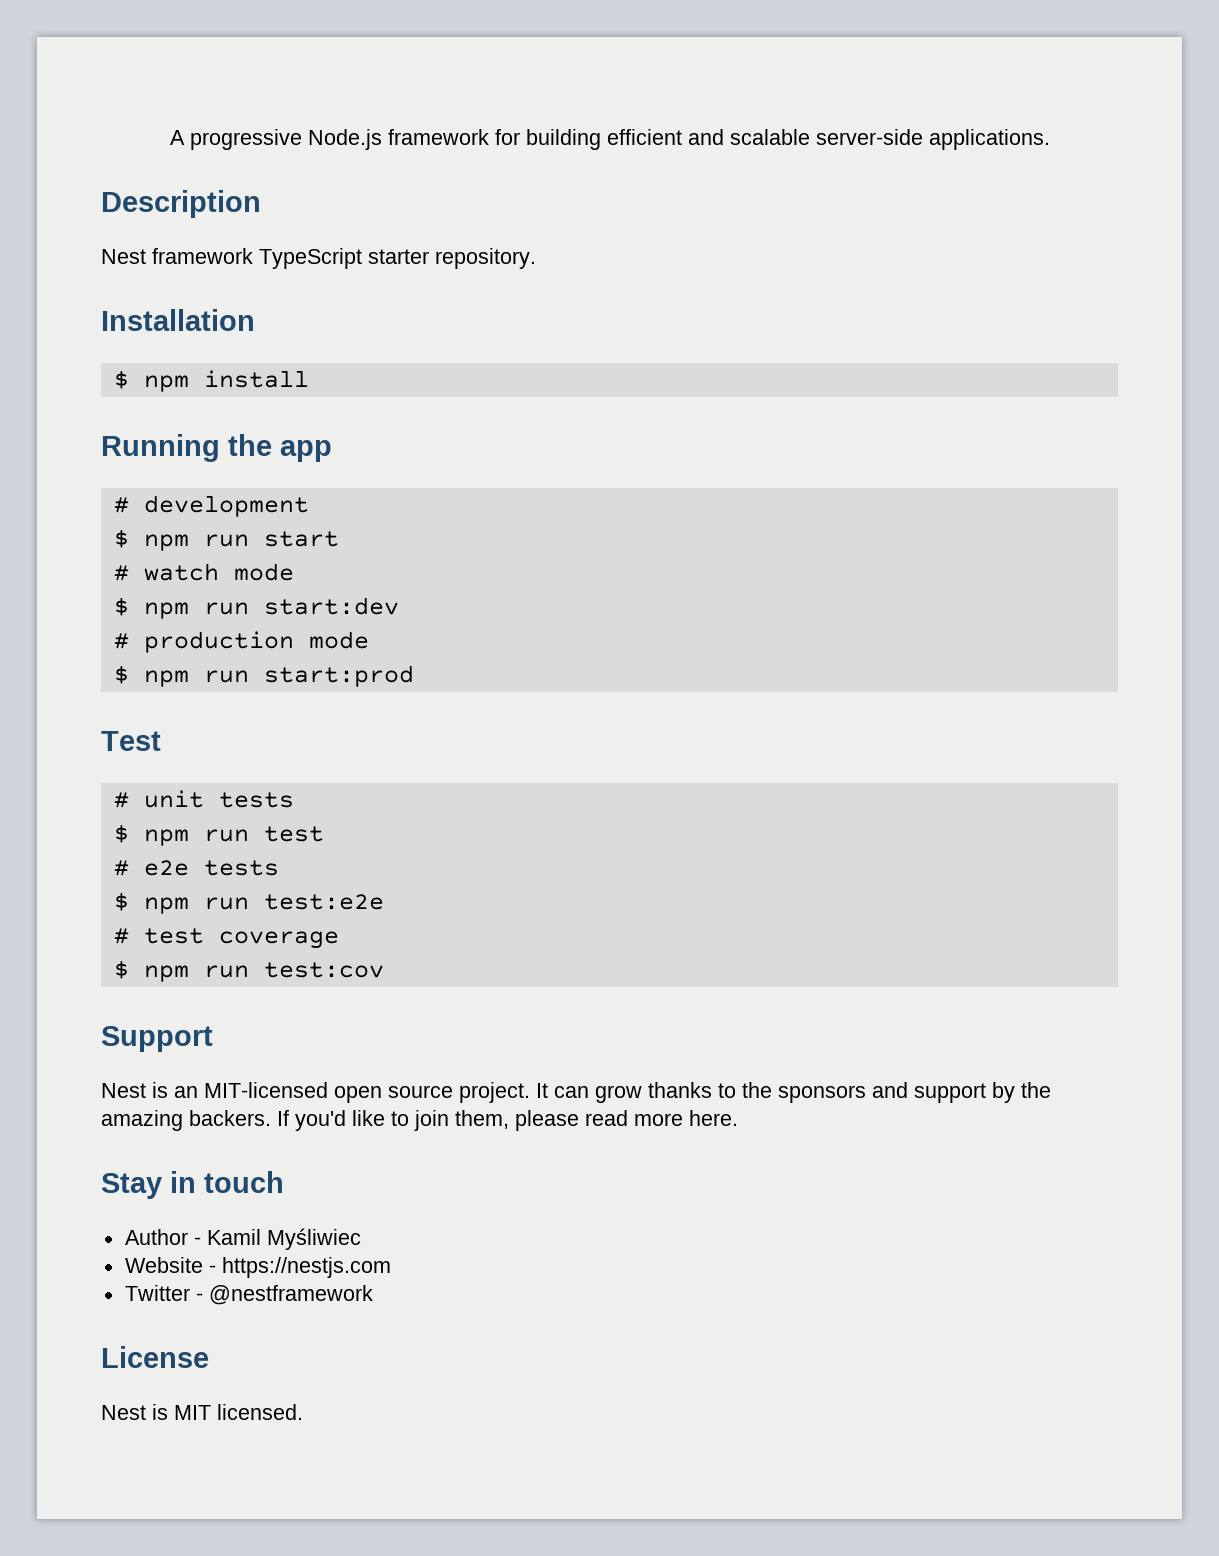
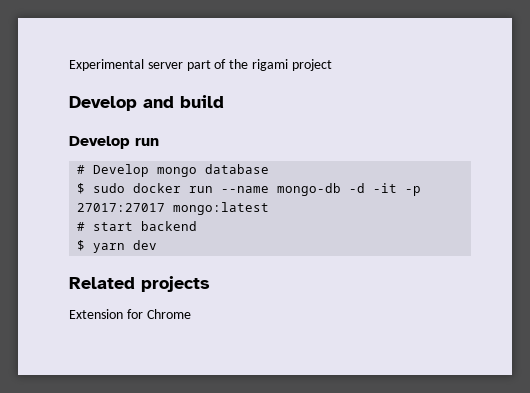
- A progressive Node.js framework for building efficient and scalable server-side applications.
- Description
- Nest framework TypeScript starter repository.
- Installation
- $ npm install
- Running the app
- # development
- $ npm run start
- # watch mode
- $ npm run start:dev
- # production mode
- $ npm run start:prod
- Test
- # unit tests
- $ npm run test
- # e2e tests
- $ npm run test:e2e
- # test coverage
- $ npm run test:cov
- Support
- Nest is an MIT-licensed open source project. It can grow thanks to the sponsors and support by the amazing backers. If you'd like to join them, please read more here.
- Stay in touch
- Author - Kamil Myśliwiec
- Website - https://nestjs.com
- Twitter - @nestframework
- License
- Nest is MIT licensed.
+ Experimental server part of the rigami project
+ Develop and build
+ Develop run
+ # Develop mongo database
+ $ sudo docker run --name mongo-db -d -it -p 27017:27017 mongo:latest
+ # start backend
+ $ yarn dev
+ Related projects
+ Extension for Chrome

